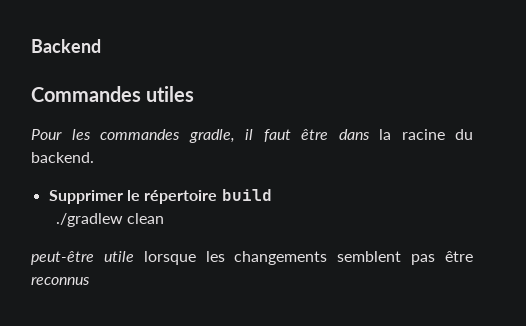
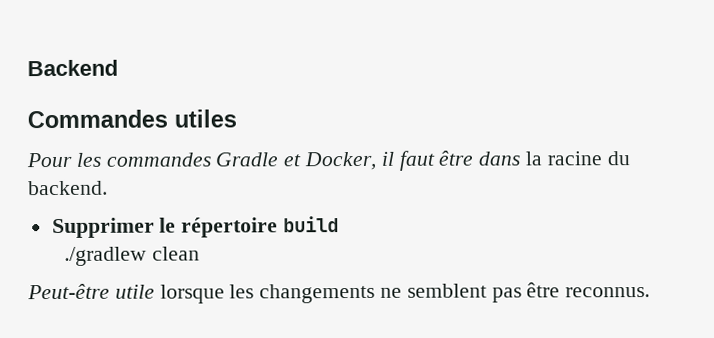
- Pour les commandes gradle, il faut être dans la racine du backend.
+ Pour les commandes Gradle et Docker, il faut être dans la racine du backend.
- peut-être utile lorsque les changements semblent pas être reconnus
+ Peut-être utile lorsque les changements ne semblent pas être reconnus.

